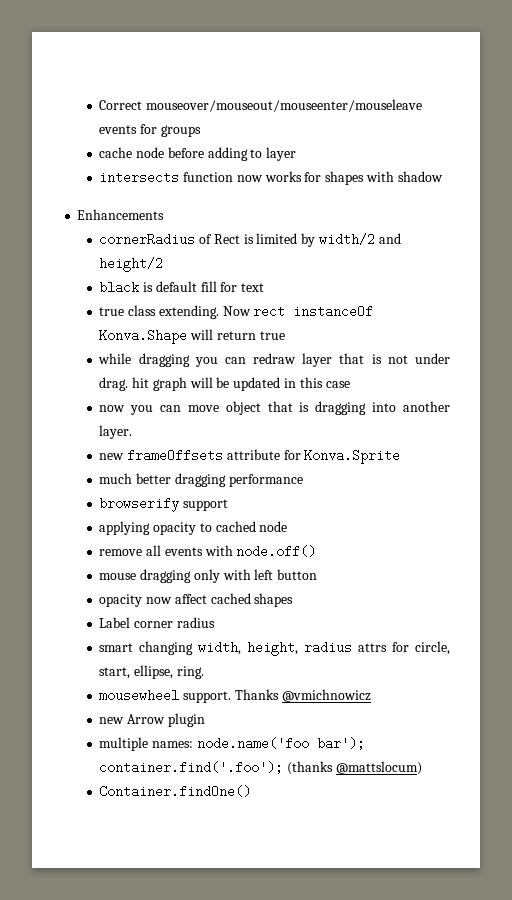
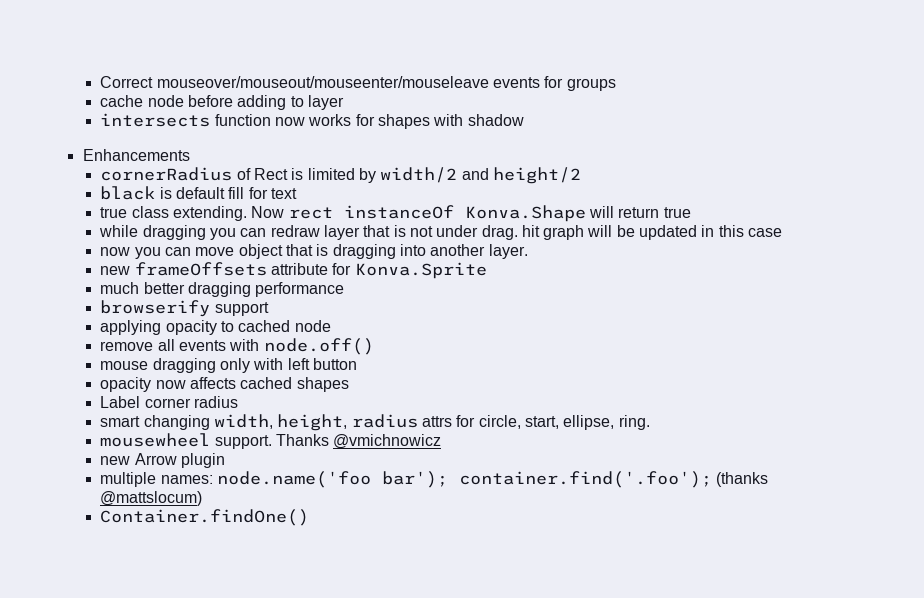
- opacity now affect cached shapes
+ opacity now affects cached shapes

